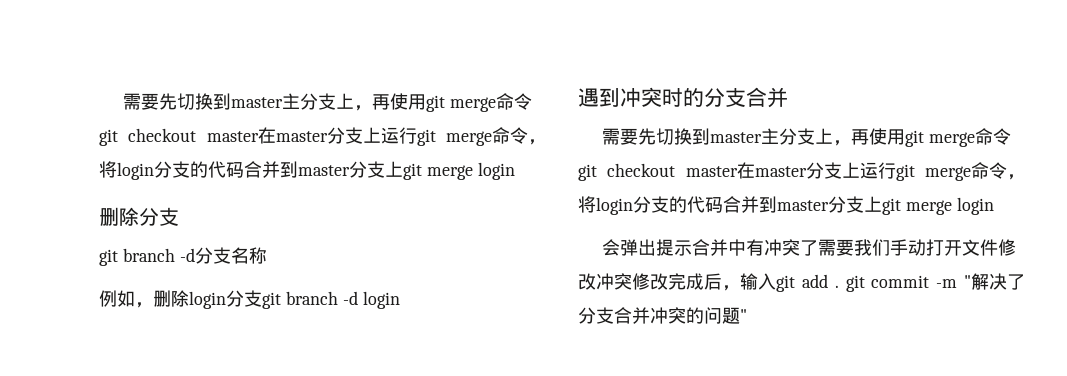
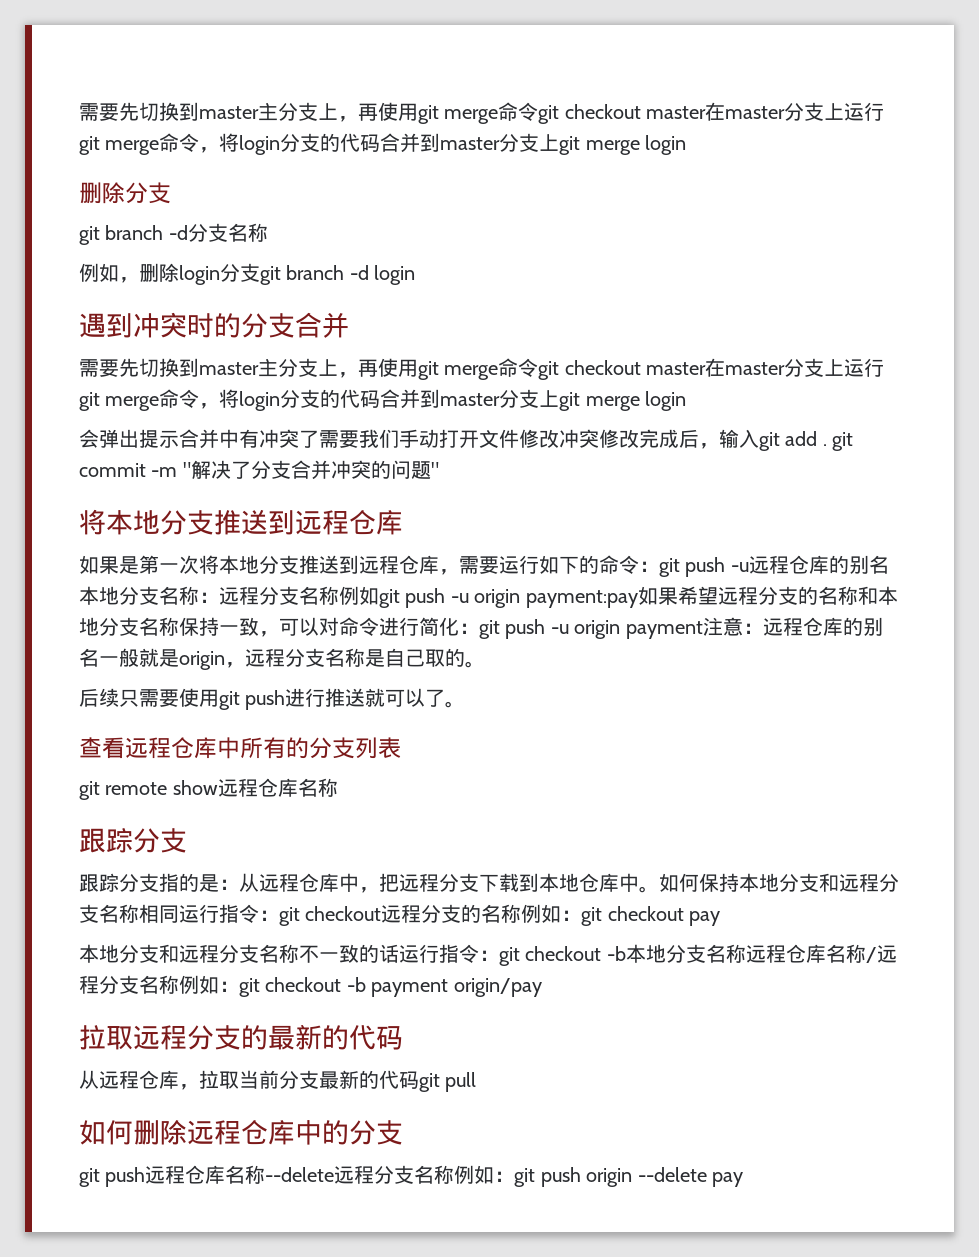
  会弹出提示合并中有冲突了需要我们手动打开文件修改冲突修改完成后，输入git add . git commit -m "解决了分支合并冲突的问题"
+ 将本地分支推送到远程仓库
+ 如果是第一次将本地分支推送到远程仓库，需要运行如下的命令：git push -u远程仓库的别名本地分支名称：远程分支名称例如git push -u origin payment:pay如果希望远程分支的名称和本地分支名称保持一致，可以对命令进行简化：git push -u origin payment注意：远程仓库的别名一般就是origin，远程分支名称是自己取的。
+ 后续只需要使用git push进行推送就可以了。
+ 查看远程仓库中所有的分支列表
+ git remote show远程仓库名称
+ 跟踪分支
+ 跟踪分支指的是：从远程仓库中，把远程分支下载到本地仓库中。如何保持本地分支和远程分支名称相同运行指令：git checkout远程分支的名称例如：git checkout pay
+ 本地分支和远程分支名称不一致的话运行指令：git checkout -b本地分支名称远程仓库名称/远程分支名称例如：git checkout -b payment origin/pay
+ 拉取远程分支的最新的代码
+ 从远程仓库，拉取当前分支最新的代码git pull
+ 如何删除远程仓库中的分支
+ git push远程仓库名称--delete远程分支名称例如：git push origin --delete pay

